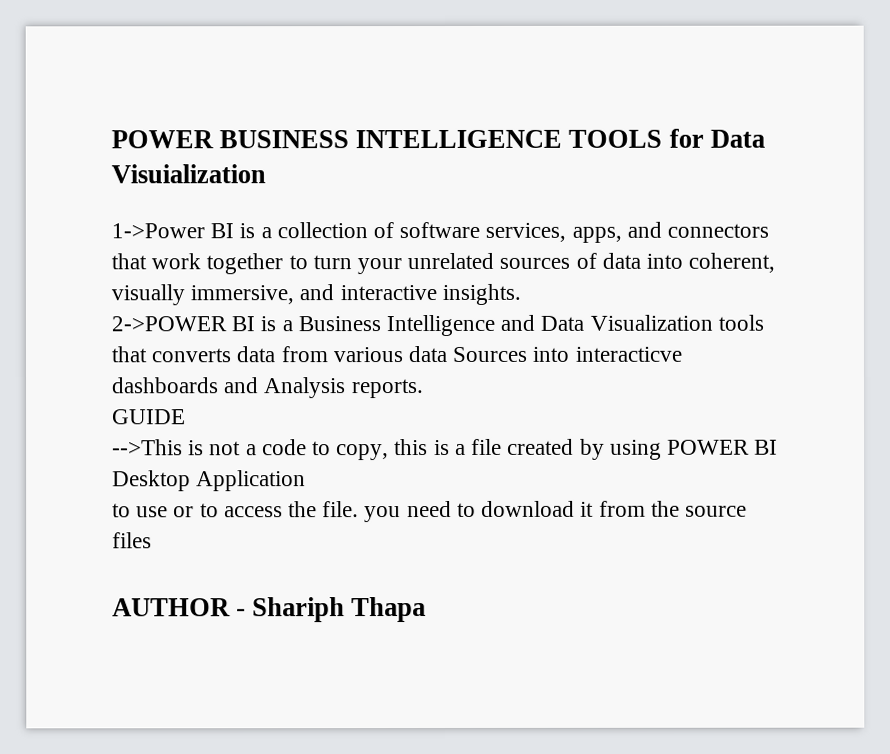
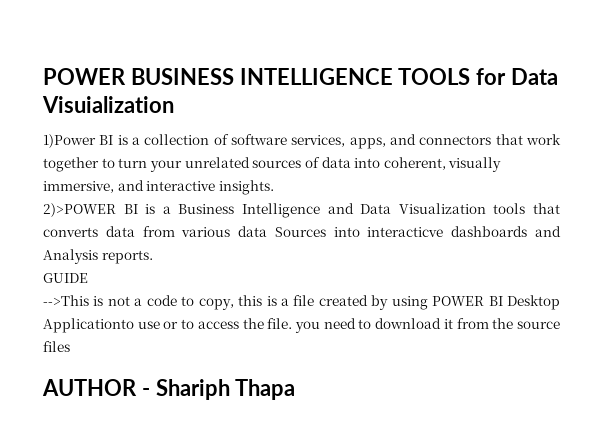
- 1->Power BI is a collection of software services, apps, and connectors that work together to turn your unrelated sources of data into coherent, visually immersive, and interactive insights.
+ 1)Power BI is a collection of software services, apps, and connectors that work together to turn your unrelated sources of data into coherent, visually immersive, and interactive insights.
- 2->POWER BI is a Business Intelligence and Data Visualization tools that converts data from various data Sources into interacticve dashboards and Analysis reports.
+ 2)>POWER BI is a Business Intelligence and Data Visualization tools that converts data from various data Sources into interacticve dashboards and Analysis reports.
- -->This is not a code to copy, this is a file created by using POWER BI Desktop Application
- to use or to access the file. you need to download it from the source files
+ -->This is not a code to copy, this is a file created by using POWER BI Desktop Applicationto use or to access the file. you need to download it from the source files

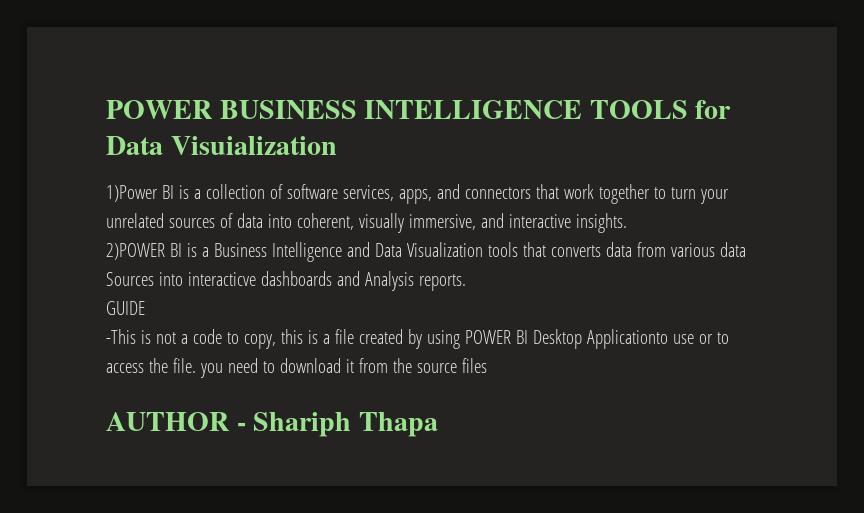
- 2)>POWER BI is a Business Intelligence and Data Visualization tools that converts data from various data Sources into interacticve dashboards and Analysis reports.
+ 2)POWER BI is a Business Intelligence and Data Visualization tools that converts data from various data Sources into interacticve dashboards and Analysis reports.
- -->This is not a code to copy, this is a file created by using POWER BI Desktop Applicationto use or to access the file. you need to download it from the source files
+ -This is not a code to copy, this is a file created by using POWER BI Desktop Applicationto use or to access the file. you need to download it from the source files

